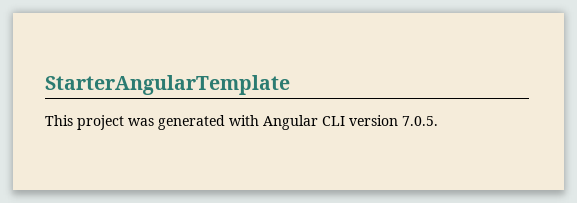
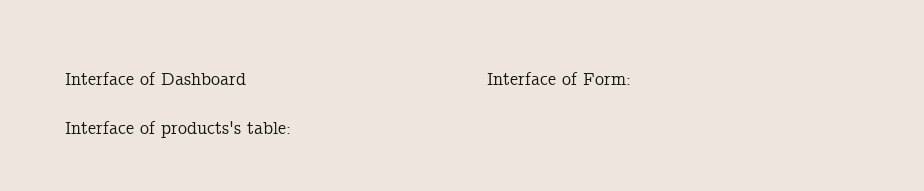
- StarterAngularTemplate
- This project was generated with Angular CLI version 7.0.5.
+ Interface of Dashboard
+ Interface of products's table:
+ Interface of Form:

